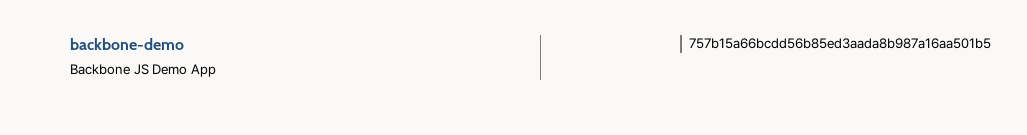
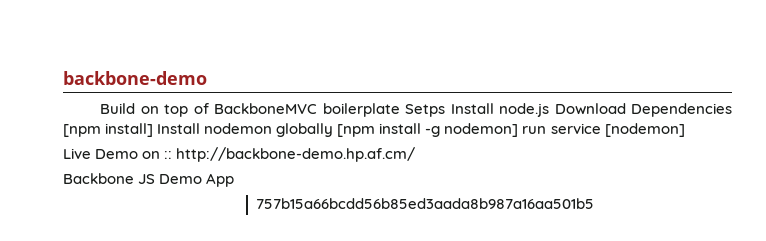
+ Build on top of BackboneMVC boilerplate Setps Install node.js Download Dependencies [npm install] Install nodemon globally [npm install -g nodemon] run service [nodemon]
+ Live Demo on :: http://backbone-demo.hp.af.cm/

